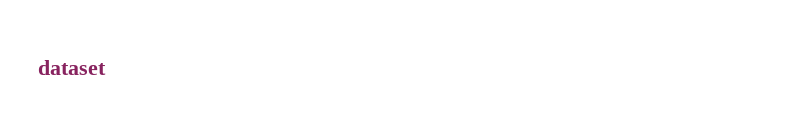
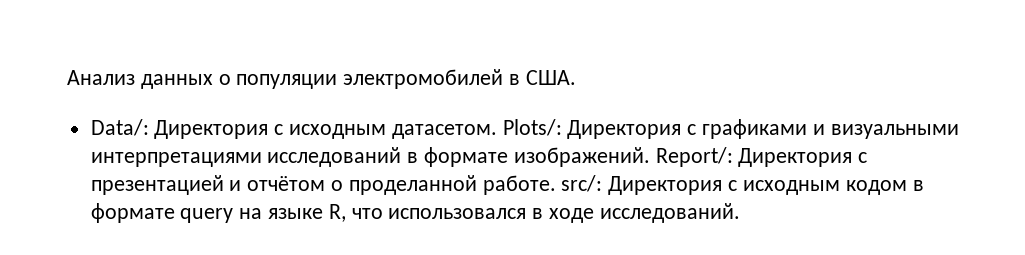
- dataset
+ Анализ данных о популяции электромобилей в США.
+ Data/: Директория с исходным датасетом. Plots/: Директория с графиками и визуальными интерпретациями исследований в формате изображений. Report/: Директория с презентацией и отчётом о проделанной работе. src/: Директория с исходным кодом в формате query на языке R, что использовался в ходе исследований.

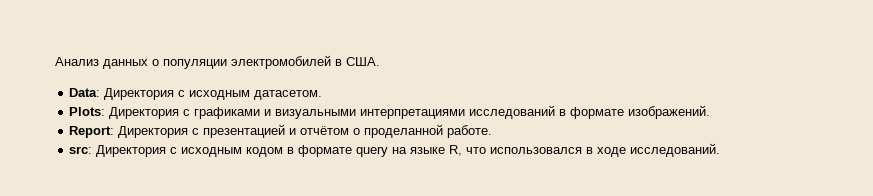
- Data/: Директория с исходным датасетом. Plots/: Директория с графиками и визуальными интерпретациями исследований в формате изображений. Report/: Директория с презентацией и отчётом о проделанной работе. src/: Директория с исходным кодом в формате query на языке R, что использовался в ходе исследований.
+ Data: Директория с исходным датасетом.
+ Plots: Директория с графиками и визуальными интерпретациями исследований в формате изображений.
+ Report: Директория с презентацией и отчётом о проделанной работе.
+ src: Директория с исходным кодом в формате query на языке R, что использовался в ходе исследований.

